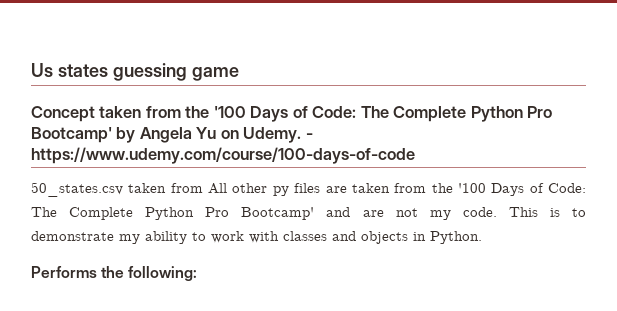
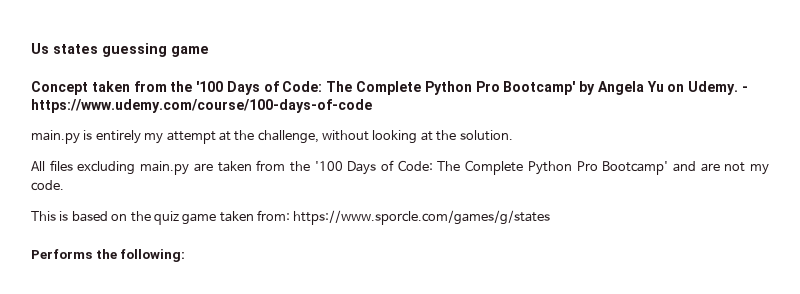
- 50_states.csv taken from All other py files are taken from the '100 Days of Code: The Complete Python Pro Bootcamp' and are not my code. This is to demonstrate my ability to work with classes and objects in Python.
+ main.py is entirely my attempt at the challenge, without looking at the solution.
+ All files excluding main.py are taken from the '100 Days of Code: The Complete Python Pro Bootcamp' and are not my code.
+ This is based on the quiz game taken from: https://www.sporcle.com/games/g/states

